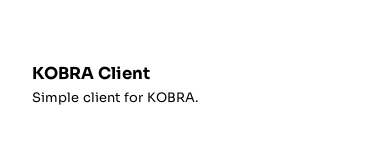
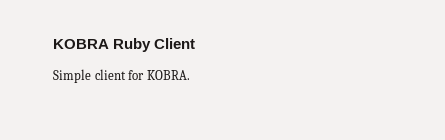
- KOBRA Client
+ KOBRA Ruby Client

